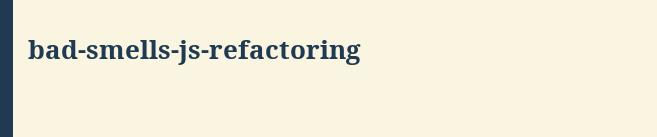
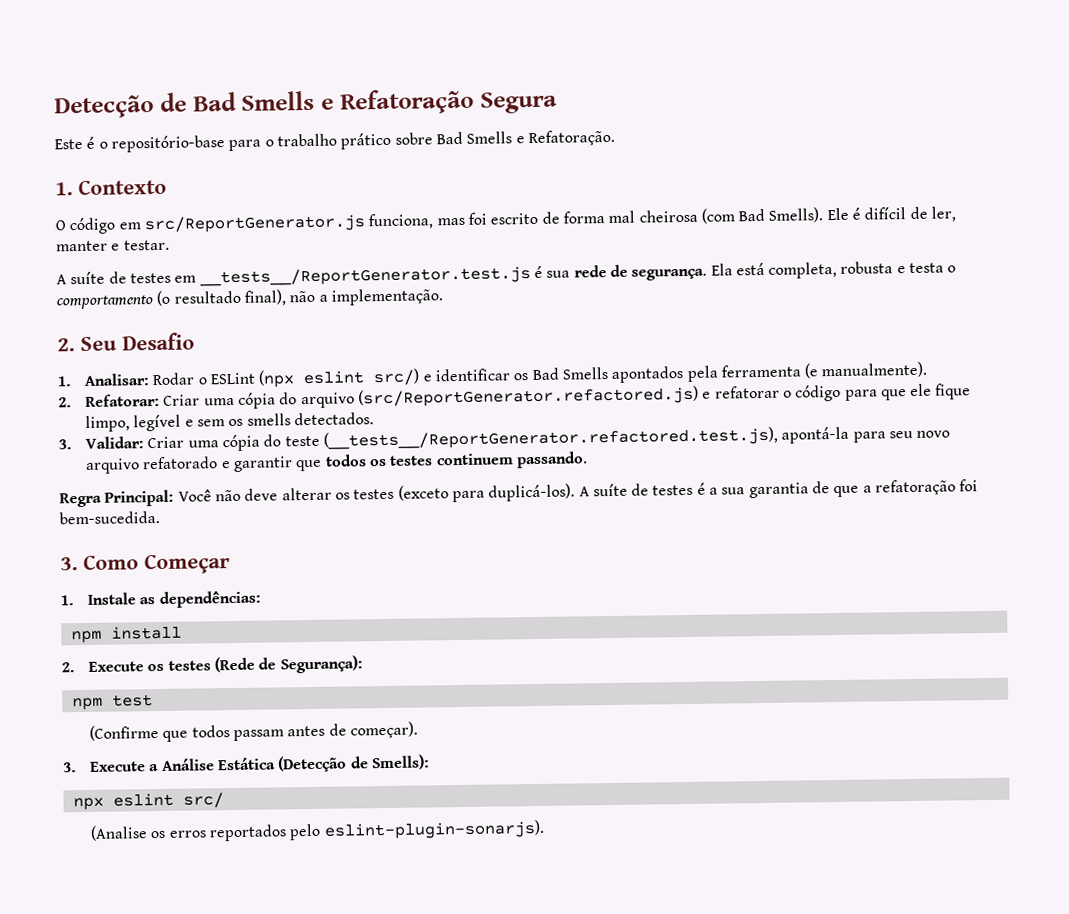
- bad-smells-js-refactoring
+ Detecção de Bad Smells e Refatoração Segura
+ Este é o repositório-base para o trabalho prático sobre Bad Smells e Refatoração.
+ 1. Contexto
+ O código em src/ReportGenerator.js funciona, mas foi escrito de forma mal cheirosa (com Bad Smells). Ele é difícil de ler, manter e testar.
+ A suíte de testes em __tests__/ReportGenerator.test.js é sua rede de segurança. Ela está completa, robusta e testa o comportamento (o resultado final), não a implementação.
+ 2. Seu Desafio
+ 1. Analisar: Rodar o ESLint (npx eslint src/) e identificar os Bad Smells apontados pela ferramenta (e manualmente).
+ 2. Refatorar: Criar uma cópia do arquivo (src/ReportGenerator.refactored.js) e refatorar o código para que ele fique limpo, legível e sem os smells detectados.
+ 3. Validar: Criar uma cópia do teste (__tests__/ReportGenerator.refactored.test.js), apontá-la para seu novo arquivo refatorado e garantir que todos os testes continuem passando.
+ Regra Principal: Você não deve alterar os testes (exceto para duplicá-los). A suíte de testes é a sua garantia de que a refatoração foi bem-sucedida.
+ 3. Como Começar
+ 1. Instale as dependências:
+ npm install
+ 2. Execute os testes (Rede de Segurança):
+ npm test
+ (Confirme que todos passam antes de começar).
+ 3. Execute a Análise Estática (Detecção de Smells):
+ npx eslint src/
+ (Analise os erros reportados pelo eslint-plugin-sonarjs).

